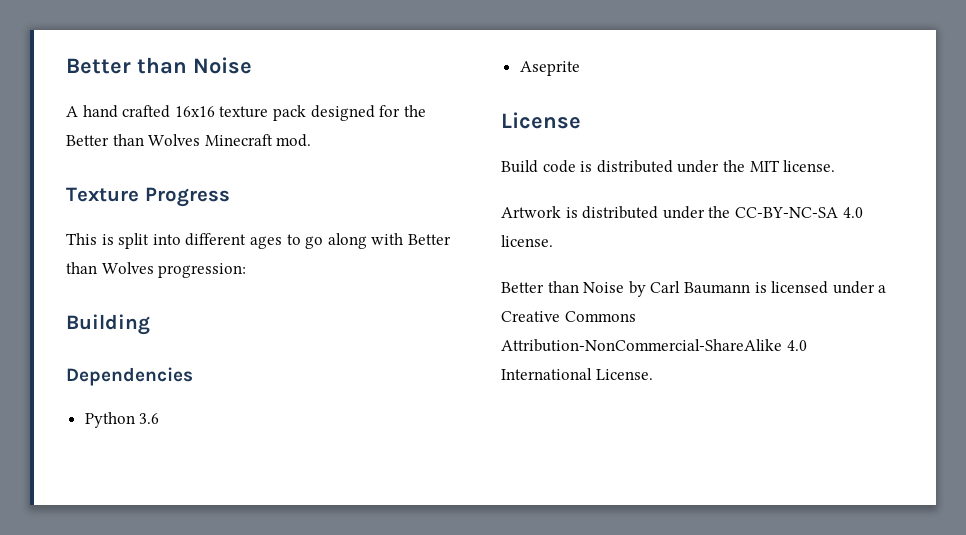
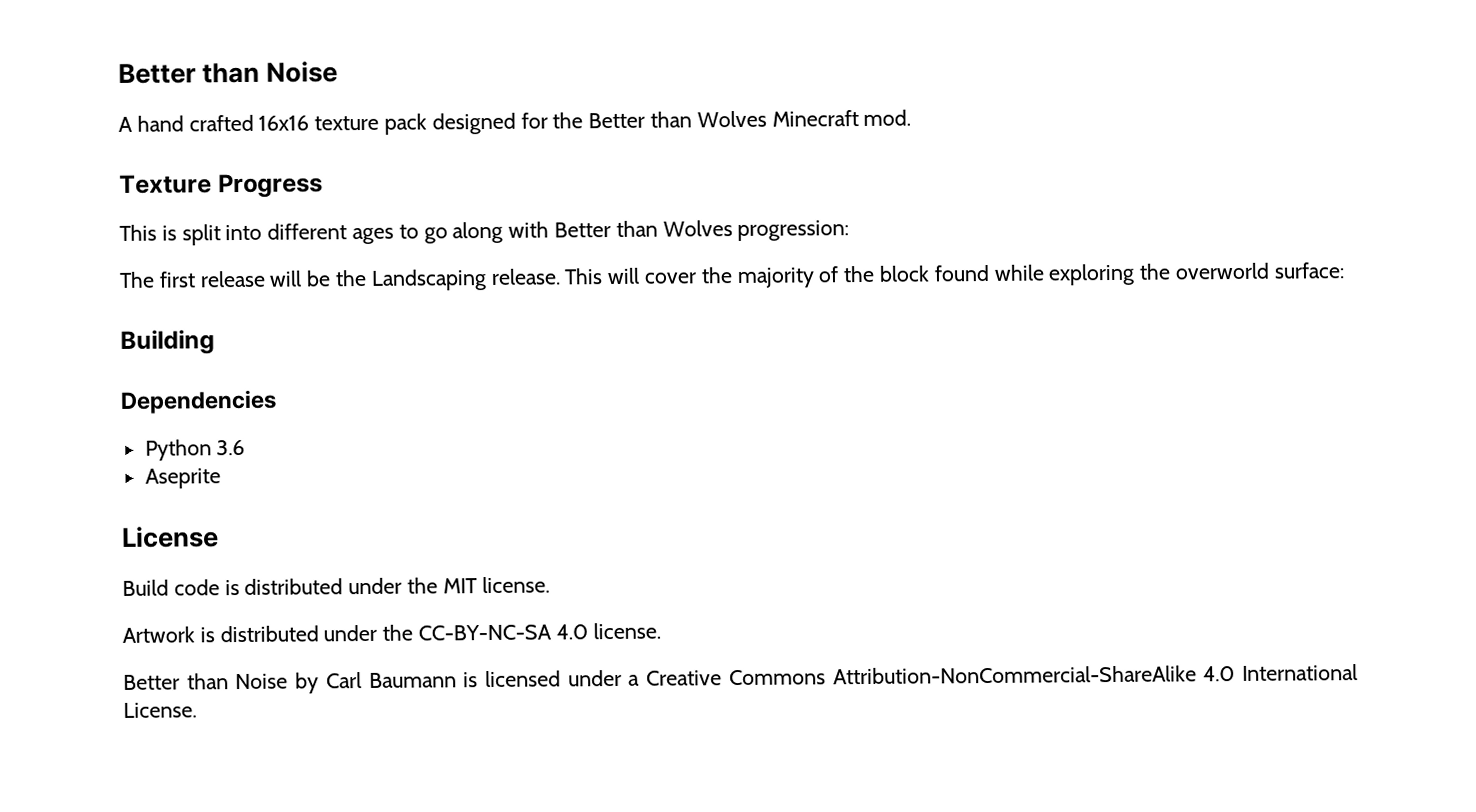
+ The first release will be the Landscaping release. This will cover the majority of the block found while exploring the overworld surface:

